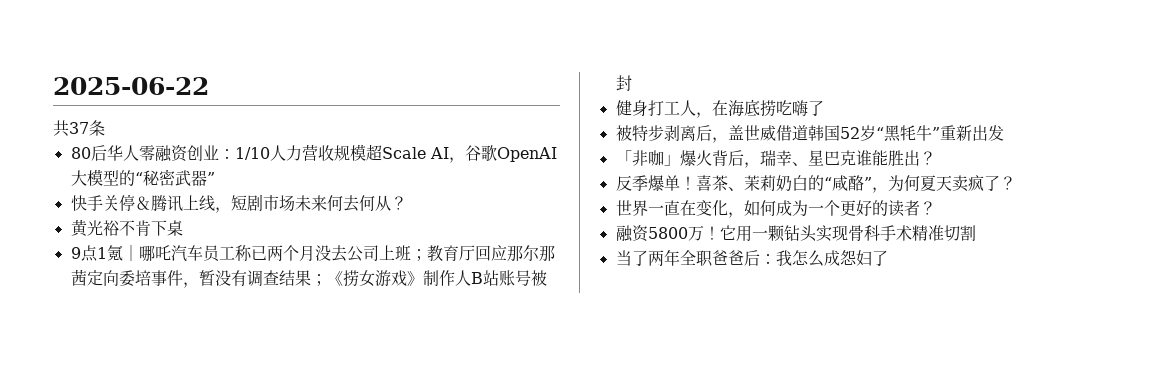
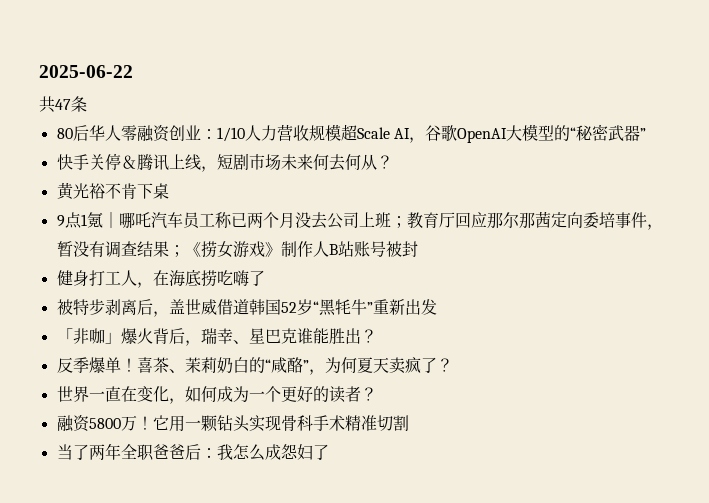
- 共37条
+ 共47条

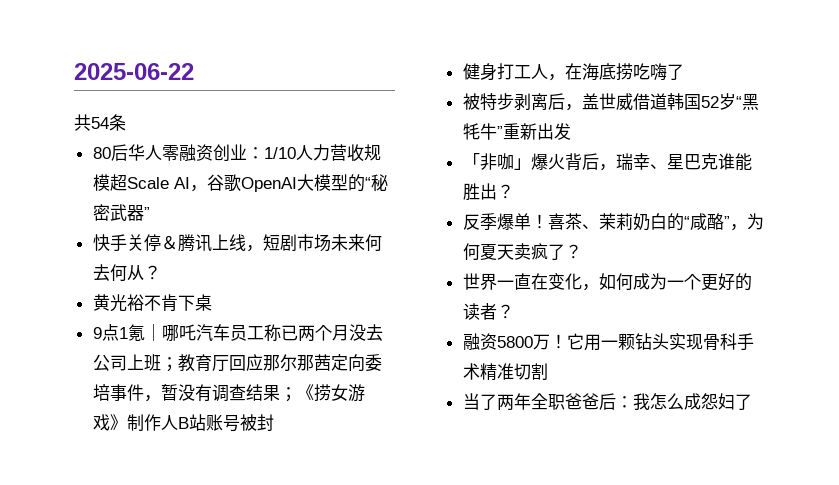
- 共47条
+ 共54条

